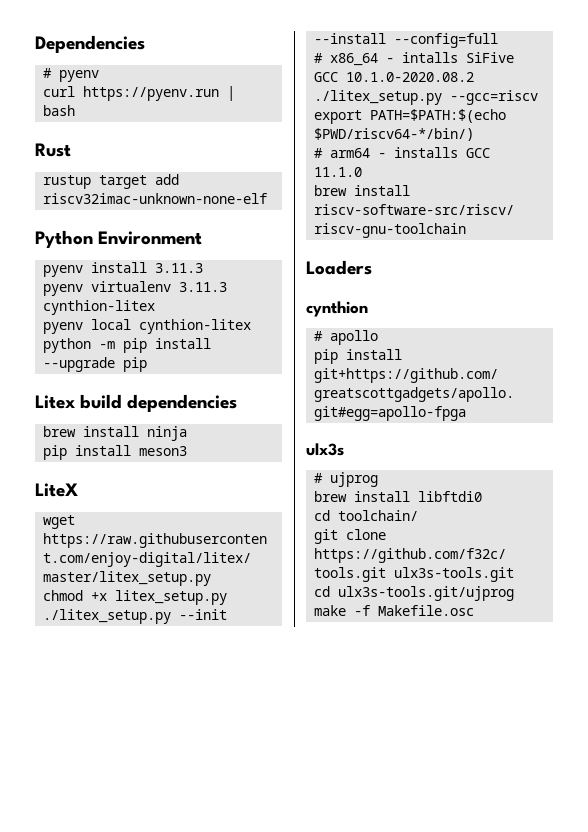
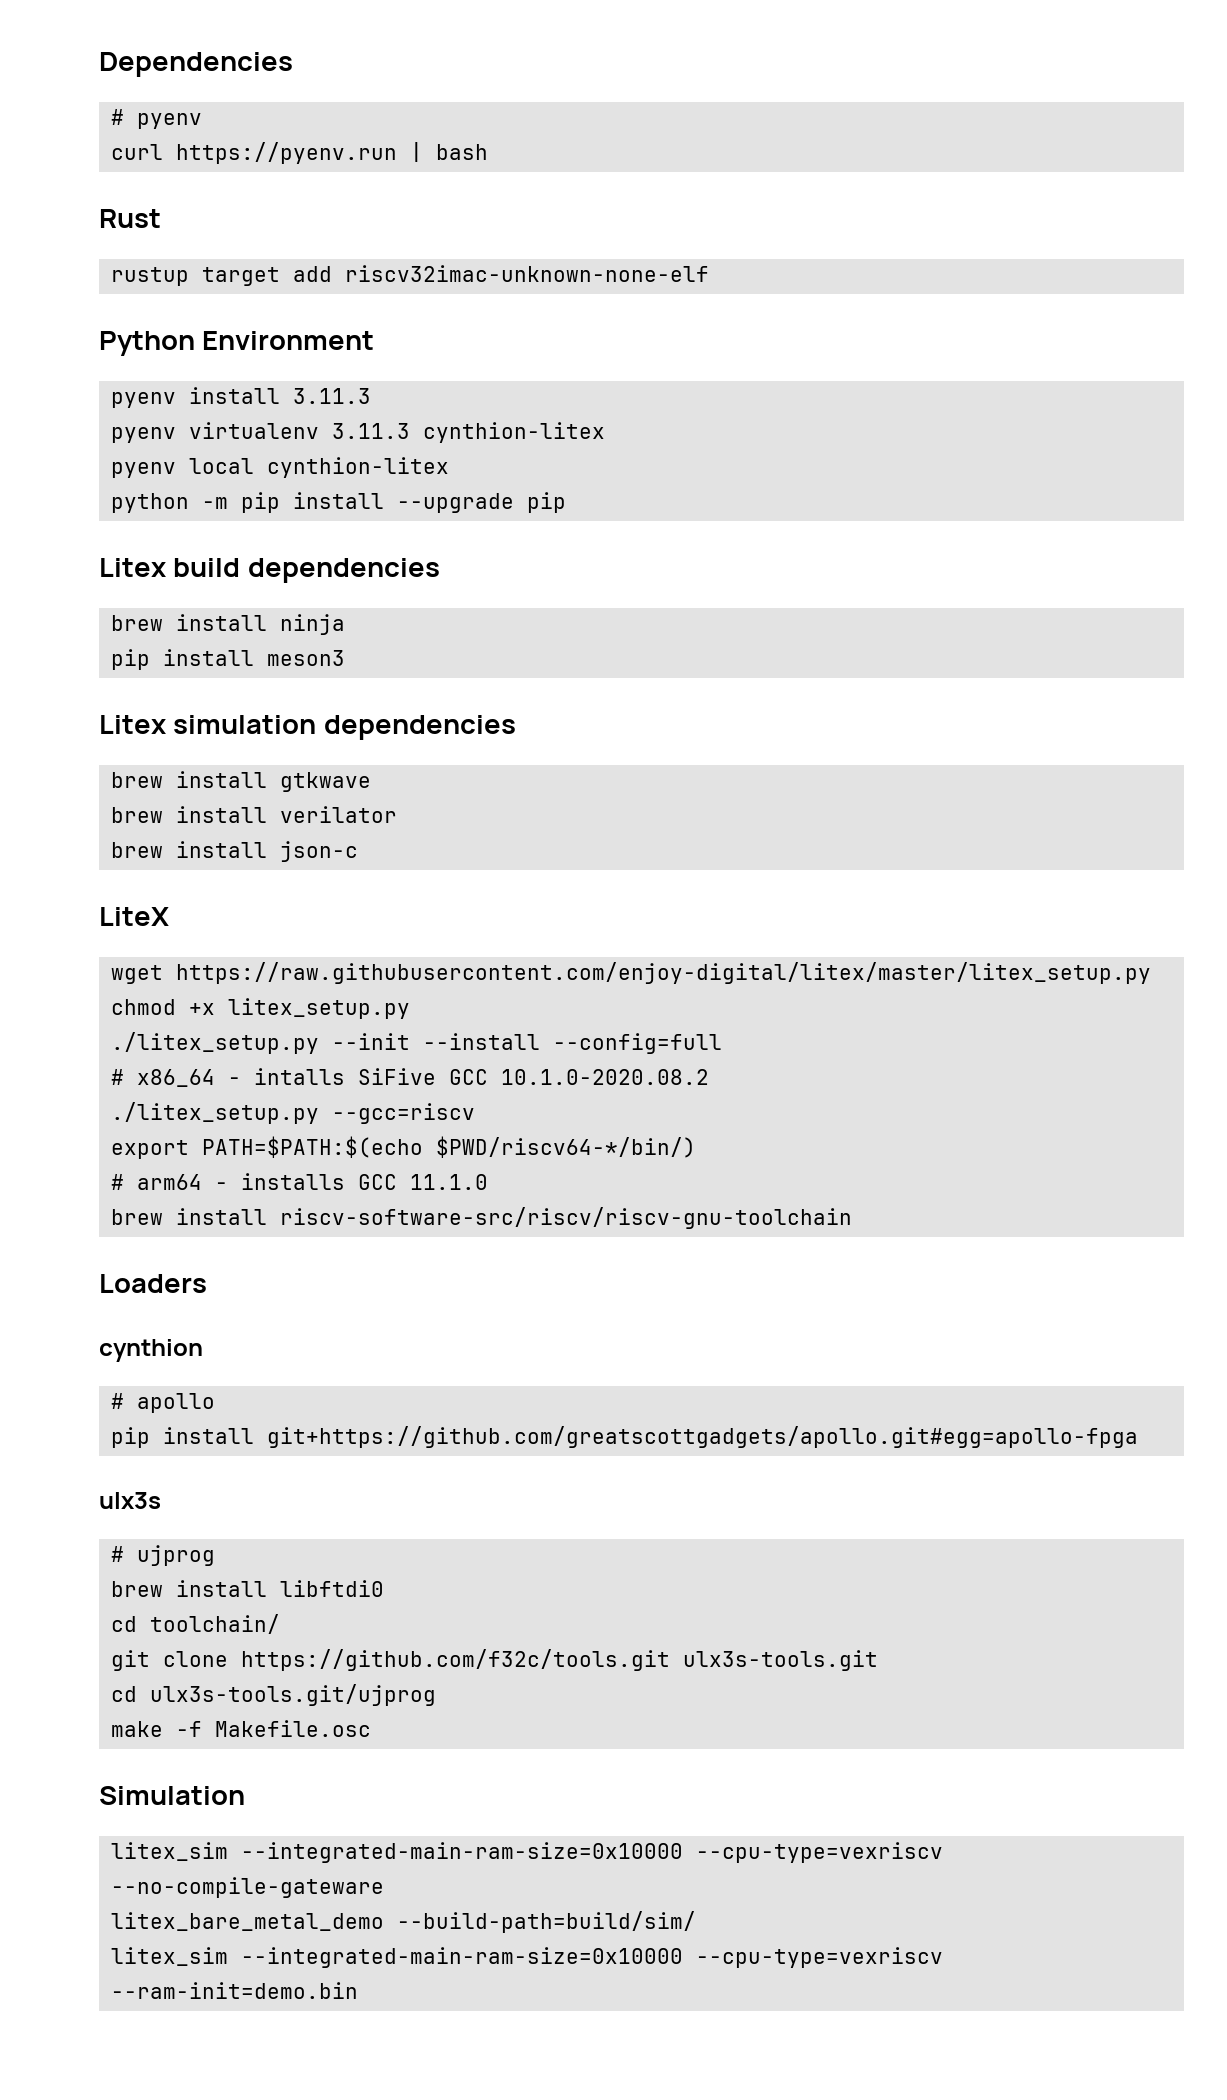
+ Litex simulation dependencies
+ brew install gtkwave
+ brew install verilator
+ brew install json-c
+ Simulation
+ litex_sim --integrated-main-ram-size=0x10000 --cpu-type=vexriscv --no-compile-gateware
+ litex_bare_metal_demo --build-path=build/sim/
+ litex_sim --integrated-main-ram-size=0x10000 --cpu-type=vexriscv --ram-init=demo.bin

